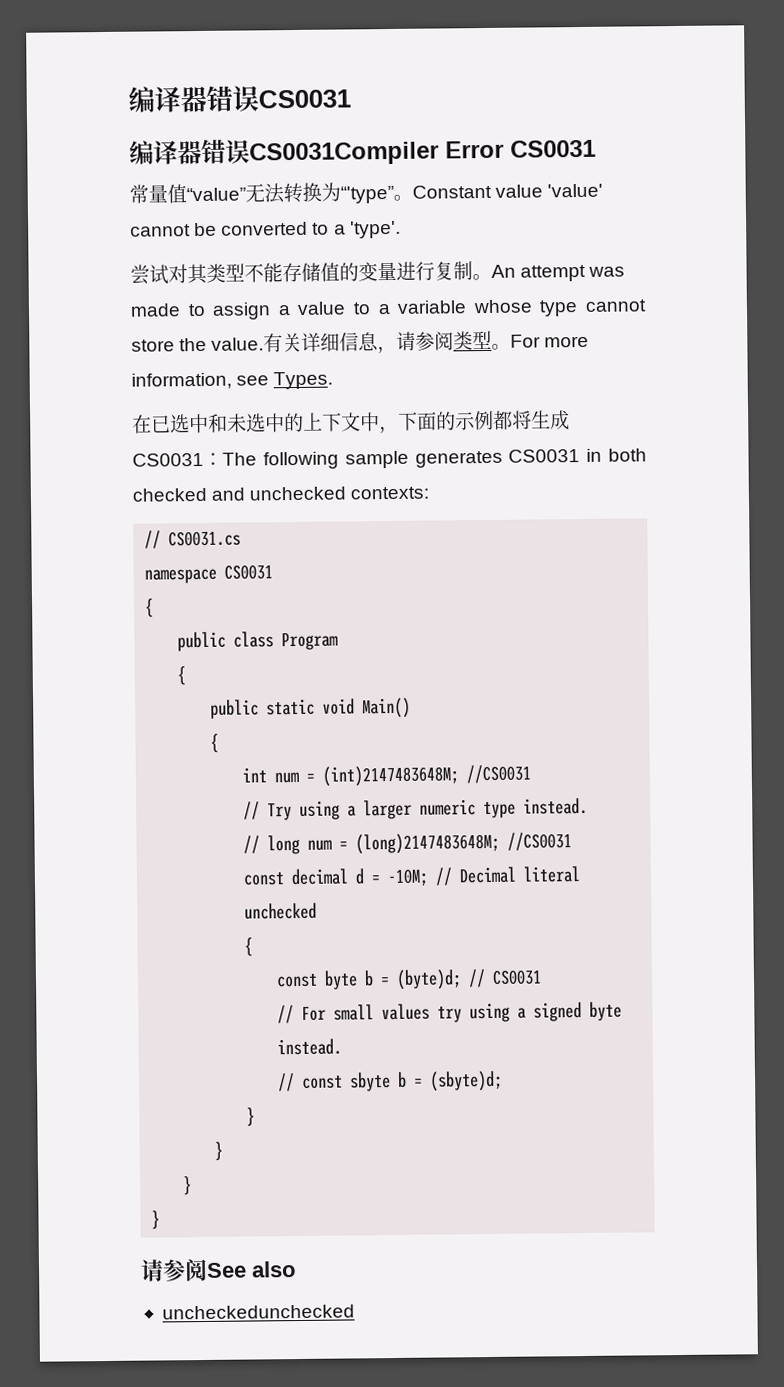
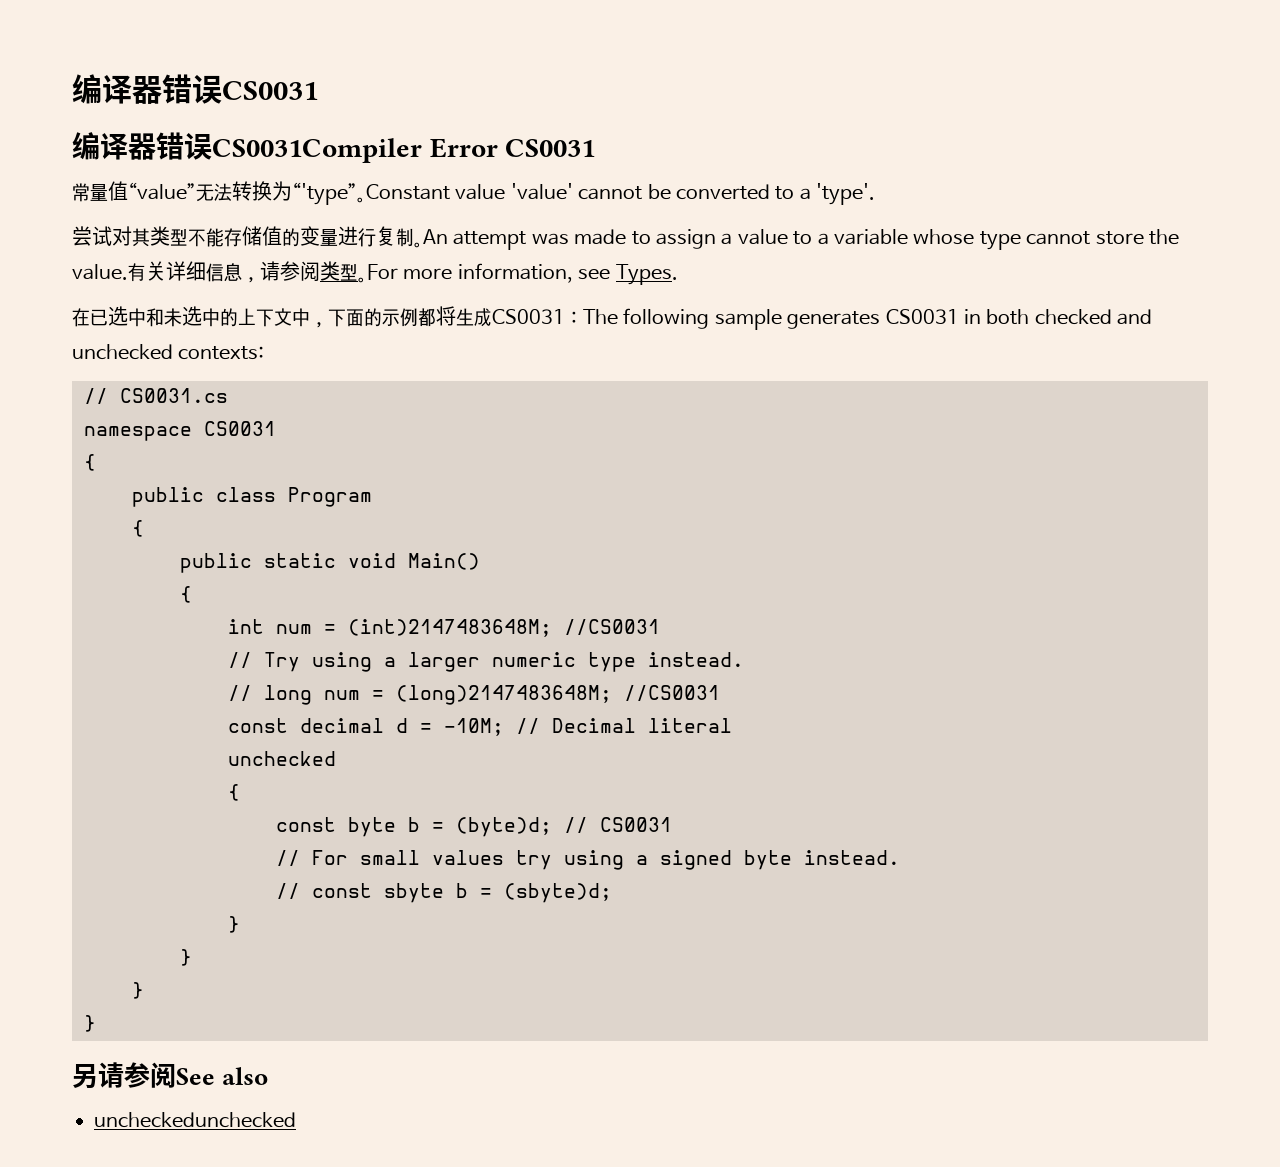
- 请参阅See also
+ 另请参阅See also

